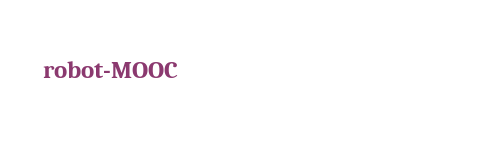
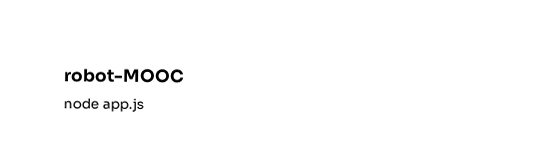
+ node app.js

